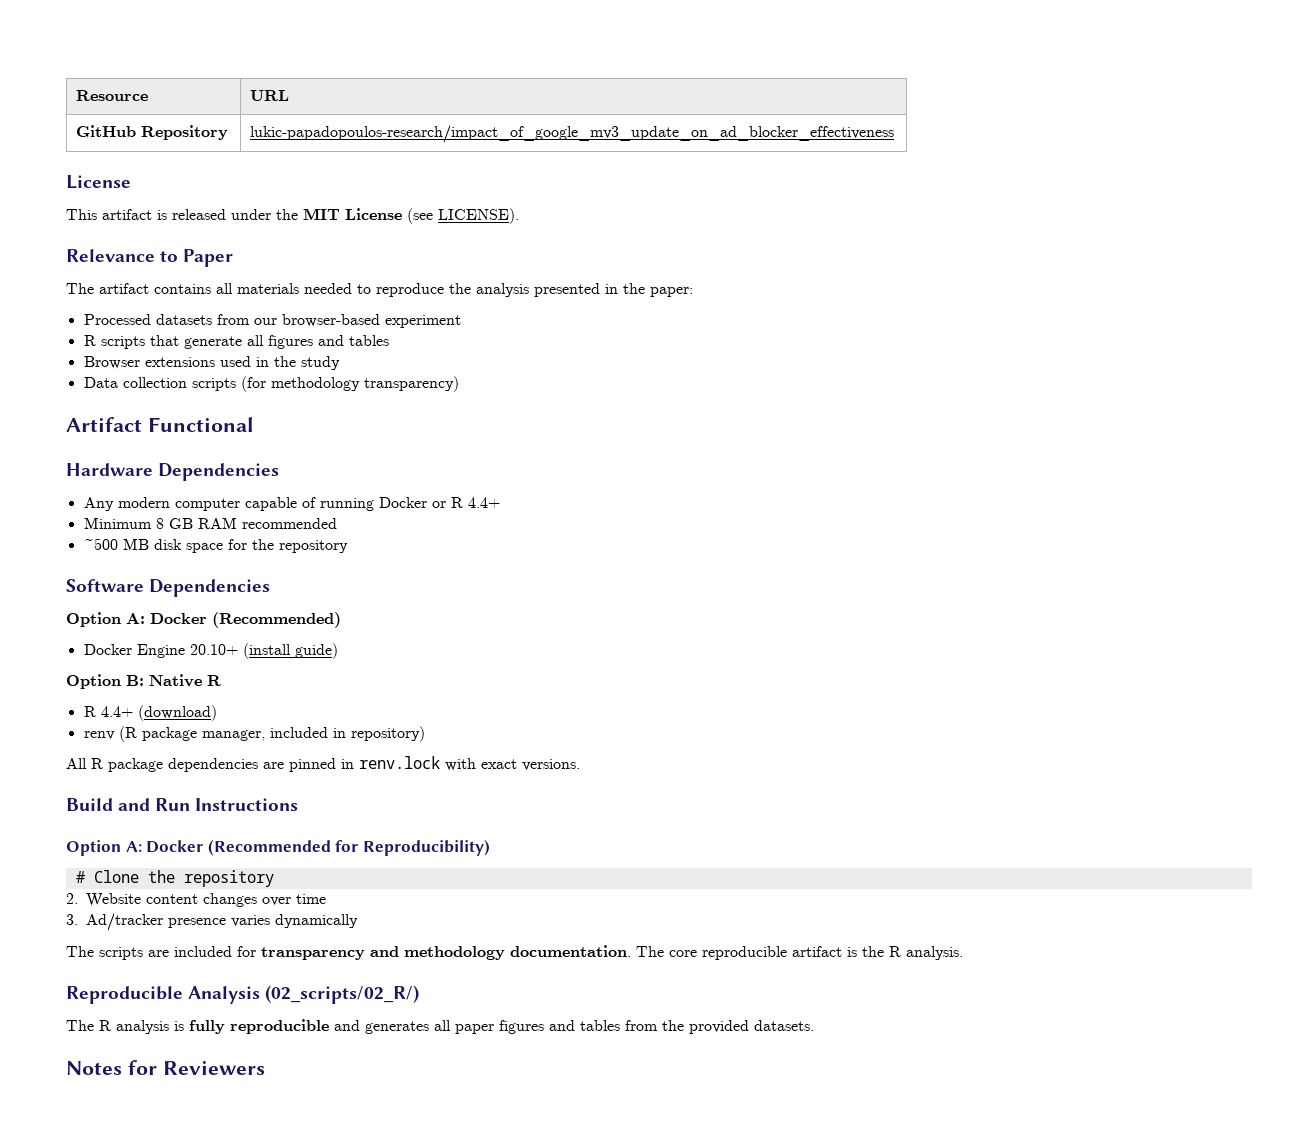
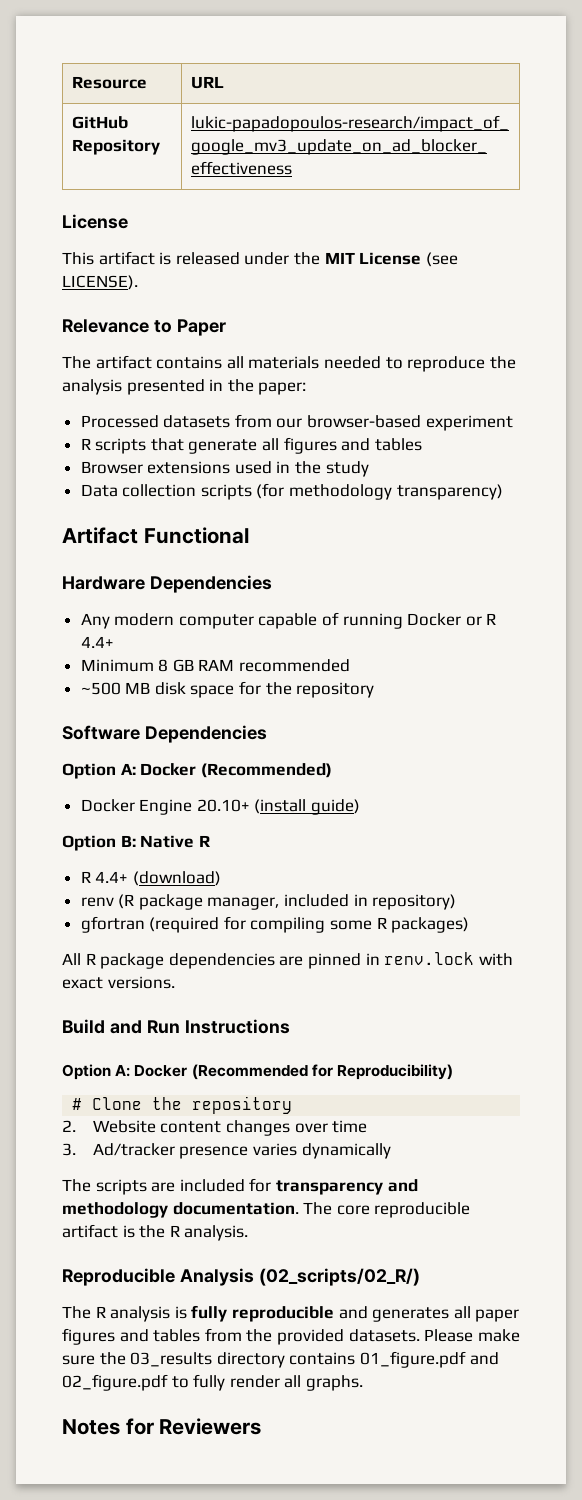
+ gfortran (required for compiling some R packages)
+ Please make sure the 03_results directory contains 01_figure.pdf and 02_figure.pdf to fully render all graphs.

